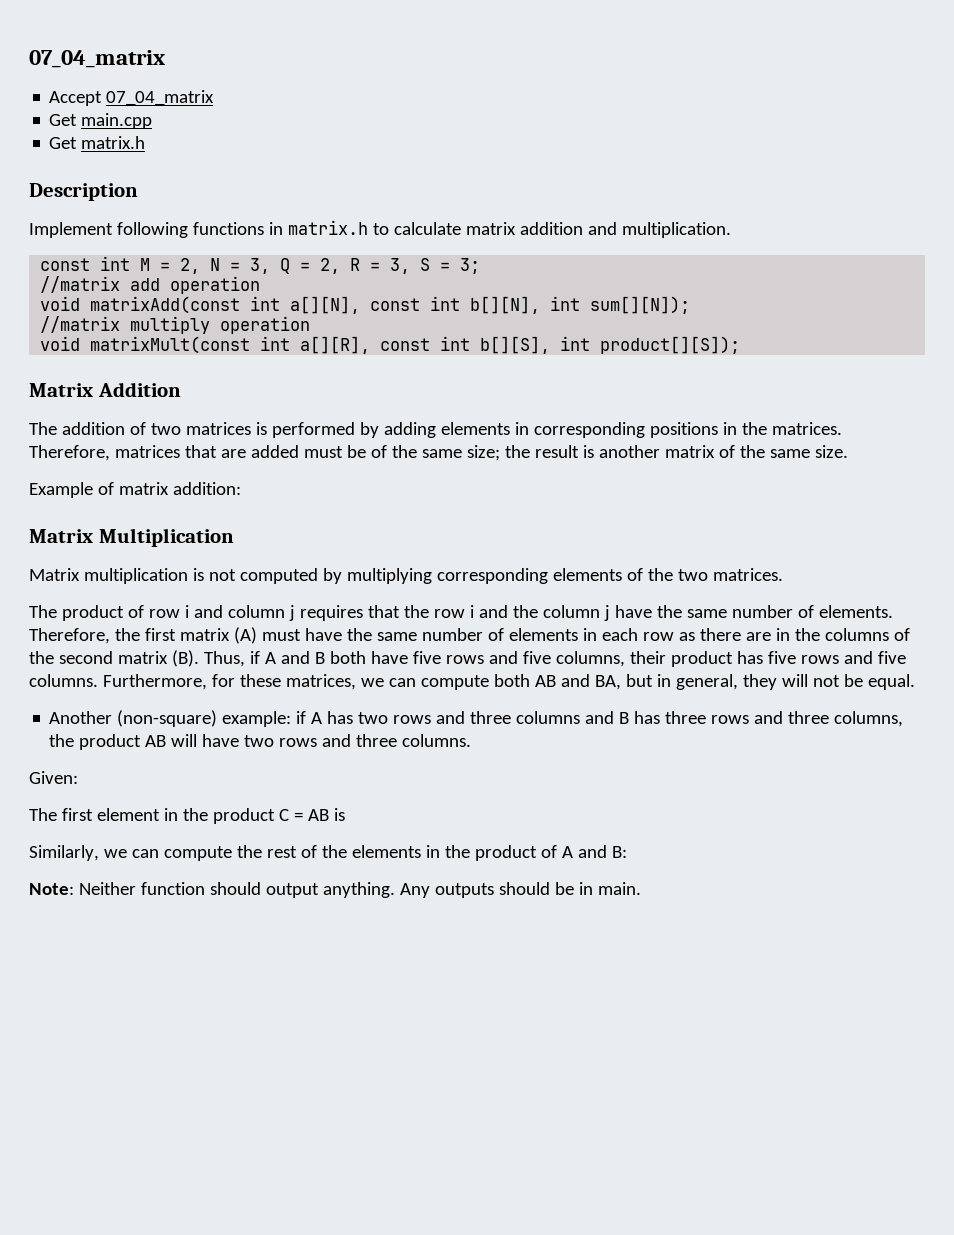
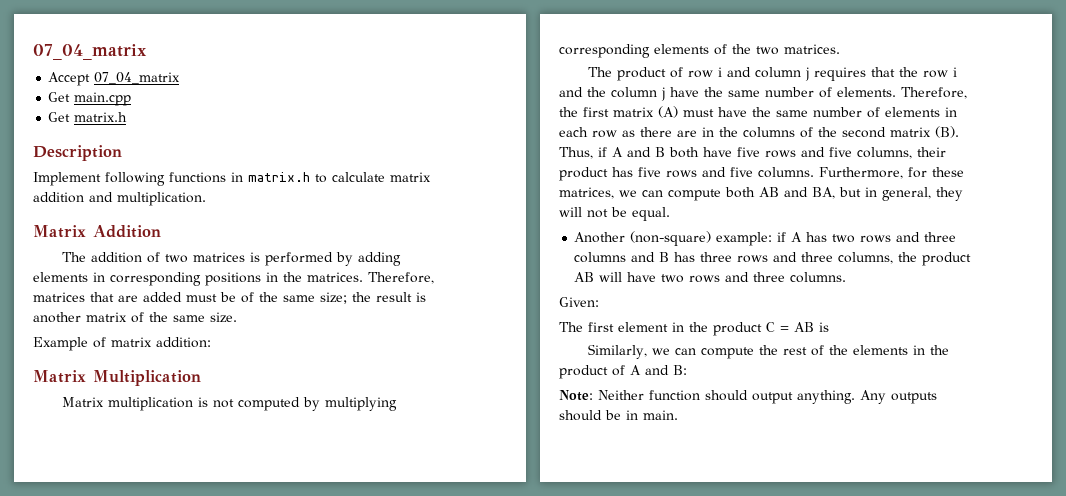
- const int M = 2, N = 3, Q = 2, R = 3, S = 3;
- //matrix add operation
- void matrixAdd(const int a[][N], const int b[][N], int sum[][N]);
- //matrix multiply operation
- void matrixMult(const int a[][R], const int b[][S], int product[][S]);

